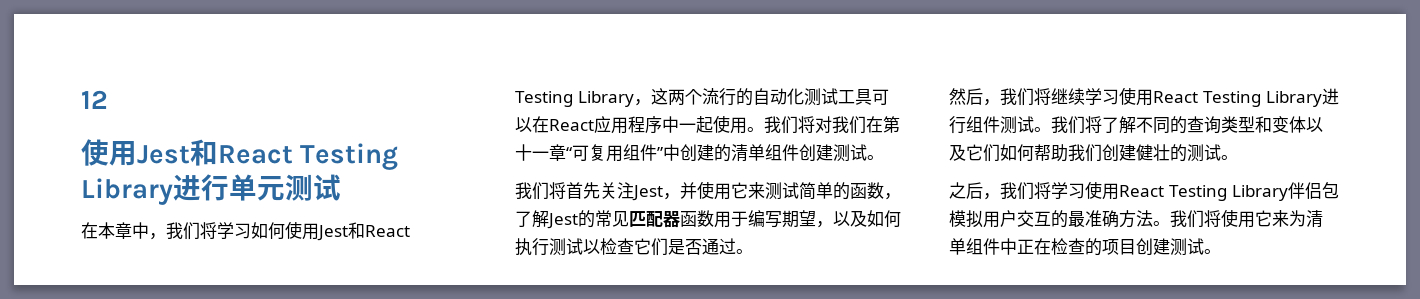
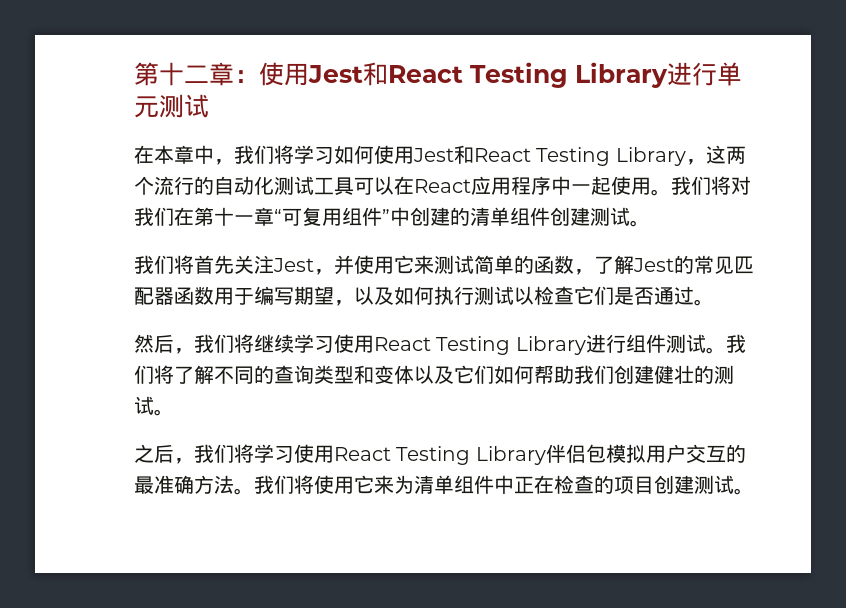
- 12
- 使用Jest和React Testing Library进行单元测试
+ 第十二章：使用Jest和React Testing Library进行单元测试

